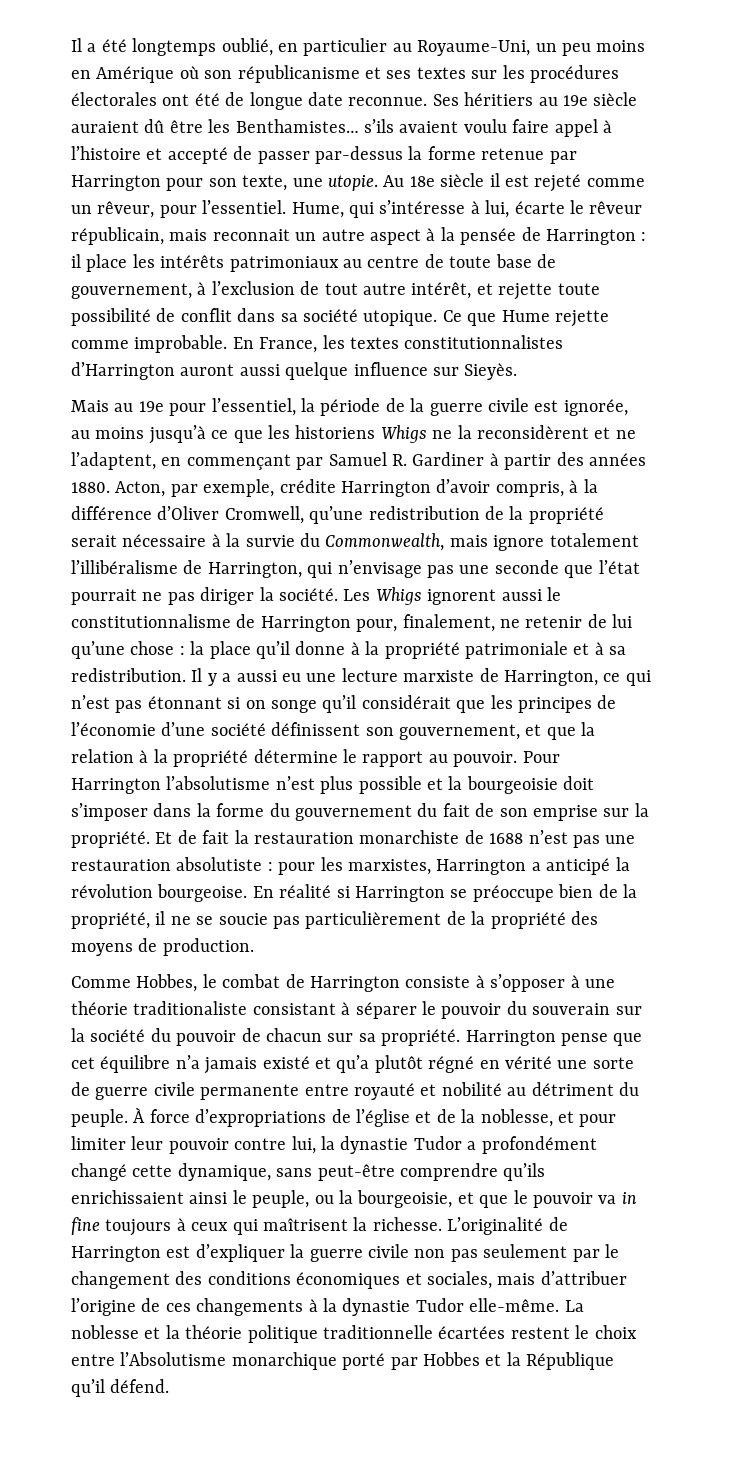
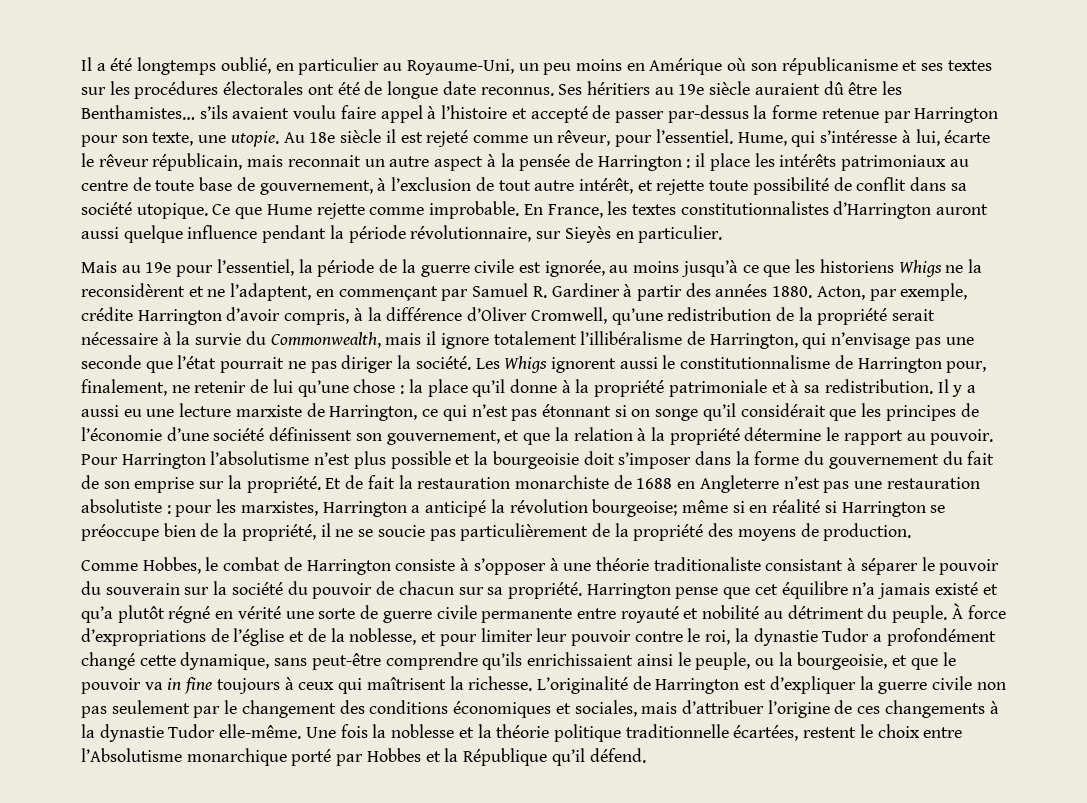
- Il a été longtemps oublié, en particulier au Royaume-Uni, un peu moins en Amérique où son républicanisme et ses textes sur les procédures électorales ont été de longue date reconnue.
+ Il a été longtemps oublié, en particulier au Royaume-Uni, un peu moins en Amérique où son républicanisme et ses textes sur les procédures électorales ont été de longue date reconnus.
- En France, les textes constitutionnalistes d’Harrington auront aussi quelque influence sur Sieyès.
+ En France, les textes constitutionnalistes d’Harrington auront aussi quelque influence pendant la période révolutionnaire, sur Sieyès en particulier.
- Acton, par exemple, crédite Harrington d’avoir compris, à la différence d’Oliver Cromwell, qu’une redistribution de la propriété serait nécessaire à la survie du Commonwealth, mais ignore totalement l’illibéralisme de Harrington, qui n’envisage pas une seconde que l’état pourrait ne pas diriger la société.
+ Acton, par exemple, crédite Harrington d’avoir compris, à la différence d’Oliver Cromwell, qu’une redistribution de la propriété serait nécessaire à la survie du Commonwealth, mais il ignore totalement l’illibéralisme de Harrington, qui n’envisage pas une seconde que l’état pourrait ne pas diriger la société.
- Et de fait la restauration monarchiste de 1688 n’est pas une restauration absolutiste : pour les marxistes, Harrington a anticipé la révolution bourgeoise. En réalité si Harrington se préoccupe bien de la propriété, il ne se soucie pas particulièrement de la propriété des moyens de production.
+ Et de fait la restauration monarchiste de 1688 en Angleterre n’est pas une restauration absolutiste : pour les marxistes, Harrington a anticipé la révolution bourgeoise; même si en réalité si Harrington se préoccupe bien de la propriété, il ne se soucie pas particulièrement de la propriété des moyens de production.
- À force d’expropriations de l’église et de la noblesse, et pour limiter leur pouvoir contre lui, la dynastie Tudor a profondément changé cette dynamique, sans peut-être comprendre qu’ils enrichissaient ainsi le peuple, ou la bourgeoisie, et que le pouvoir va in fine toujours à ceux qui maîtrisent la richesse.
+ À force d’expropriations de l’église et de la noblesse, et pour limiter leur pouvoir contre le roi, la dynastie Tudor a profondément changé cette dynamique, sans peut-être comprendre qu’ils enrichissaient ainsi le peuple, ou la bourgeoisie, et que le pouvoir va in fine toujours à ceux qui maîtrisent la richesse.
- La noblesse et la théorie politique traditionnelle écartées restent le choix entre l’Absolutisme monarchique porté par Hobbes et la République qu’il défend.
+ Une fois la noblesse et la théorie politique traditionnelle écartées, restent le choix entre l’Absolutisme monarchique porté par Hobbes et la République qu’il défend.

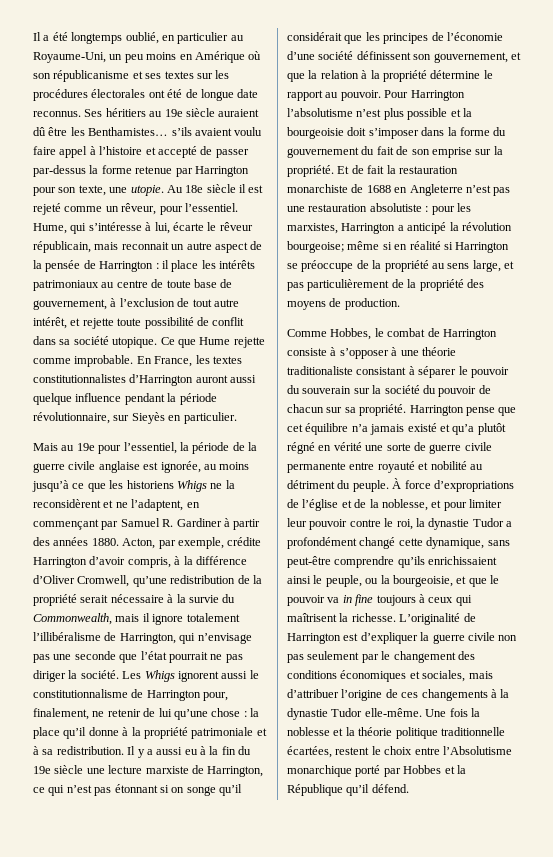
- Hume, qui s’intéresse à lui, écarte le rêveur républicain, mais reconnait un autre aspect à la pensée de Harrington : il place les intérêts patrimoniaux au centre de toute base de gouvernement, à l’exclusion de tout autre intérêt, et rejette toute possibilité de conflit dans sa société utopique.
+ Hume, qui s’intéresse à lui, écarte le rêveur républicain, mais reconnait un autre aspect de la pensée de Harrington : il place les intérêts patrimoniaux au centre de toute base de gouvernement, à l’exclusion de tout autre intérêt, et rejette toute possibilité de conflit dans sa société utopique.
- Mais au 19e pour l’essentiel, la période de la guerre civile est ignorée, au moins jusqu’à ce que les historiens Whigs ne la reconsidèrent et ne l’adaptent, en commençant par Samuel R. Gardiner à partir des années 1880.
+ Mais au 19e pour l’essentiel, la période de la guerre civile anglaise est ignorée, au moins jusqu’à ce que les historiens Whigs ne la reconsidèrent et ne l’adaptent, en commençant par Samuel R. Gardiner à partir des années 1880.
- Il y a aussi eu une lecture marxiste de Harrington, ce qui n’est pas étonnant si on songe qu’il considérait que les principes de l’économie d’une société définissent son gouvernement, et que la relation à la propriété détermine le rapport au pouvoir.
+ Il y a aussi eu à la fin du 19e siècle une lecture marxiste de Harrington, ce qui n’est pas étonnant si on songe qu’il considérait que les principes de l’économie d’une société définissent son gouvernement, et que la relation à la propriété détermine le rapport au pouvoir.
- Et de fait la restauration monarchiste de 1688 en Angleterre n’est pas une restauration absolutiste : pour les marxistes, Harrington a anticipé la révolution bourgeoise; même si en réalité si Harrington se préoccupe bien de la propriété, il ne se soucie pas particulièrement de la propriété des moyens de production.
+ Et de fait la restauration monarchiste de 1688 en Angleterre n’est pas une restauration absolutiste : pour les marxistes, Harrington a anticipé la révolution bourgeoise; même si en réalité si Harrington se préoccupe de la propriété au sens large, et pas particulièrement de la propriété des moyens de production.

